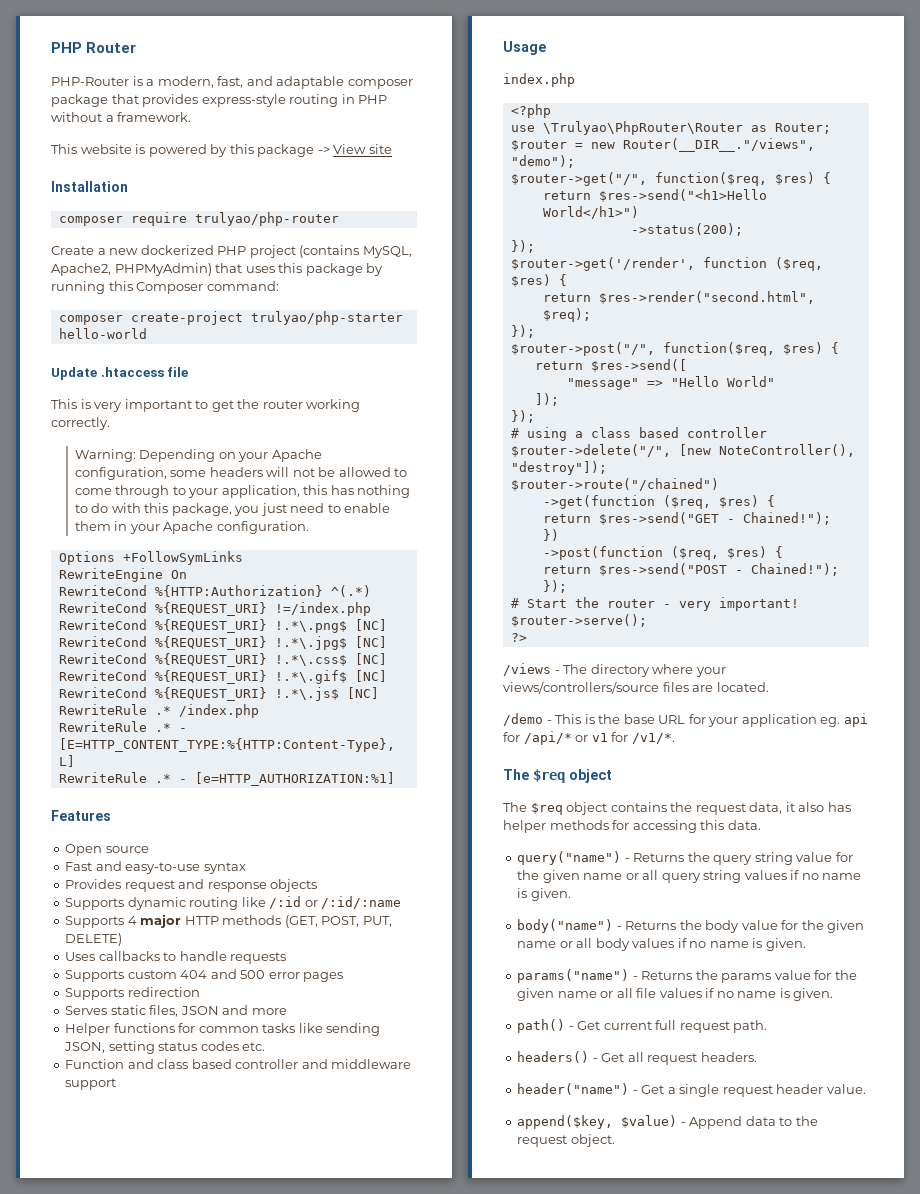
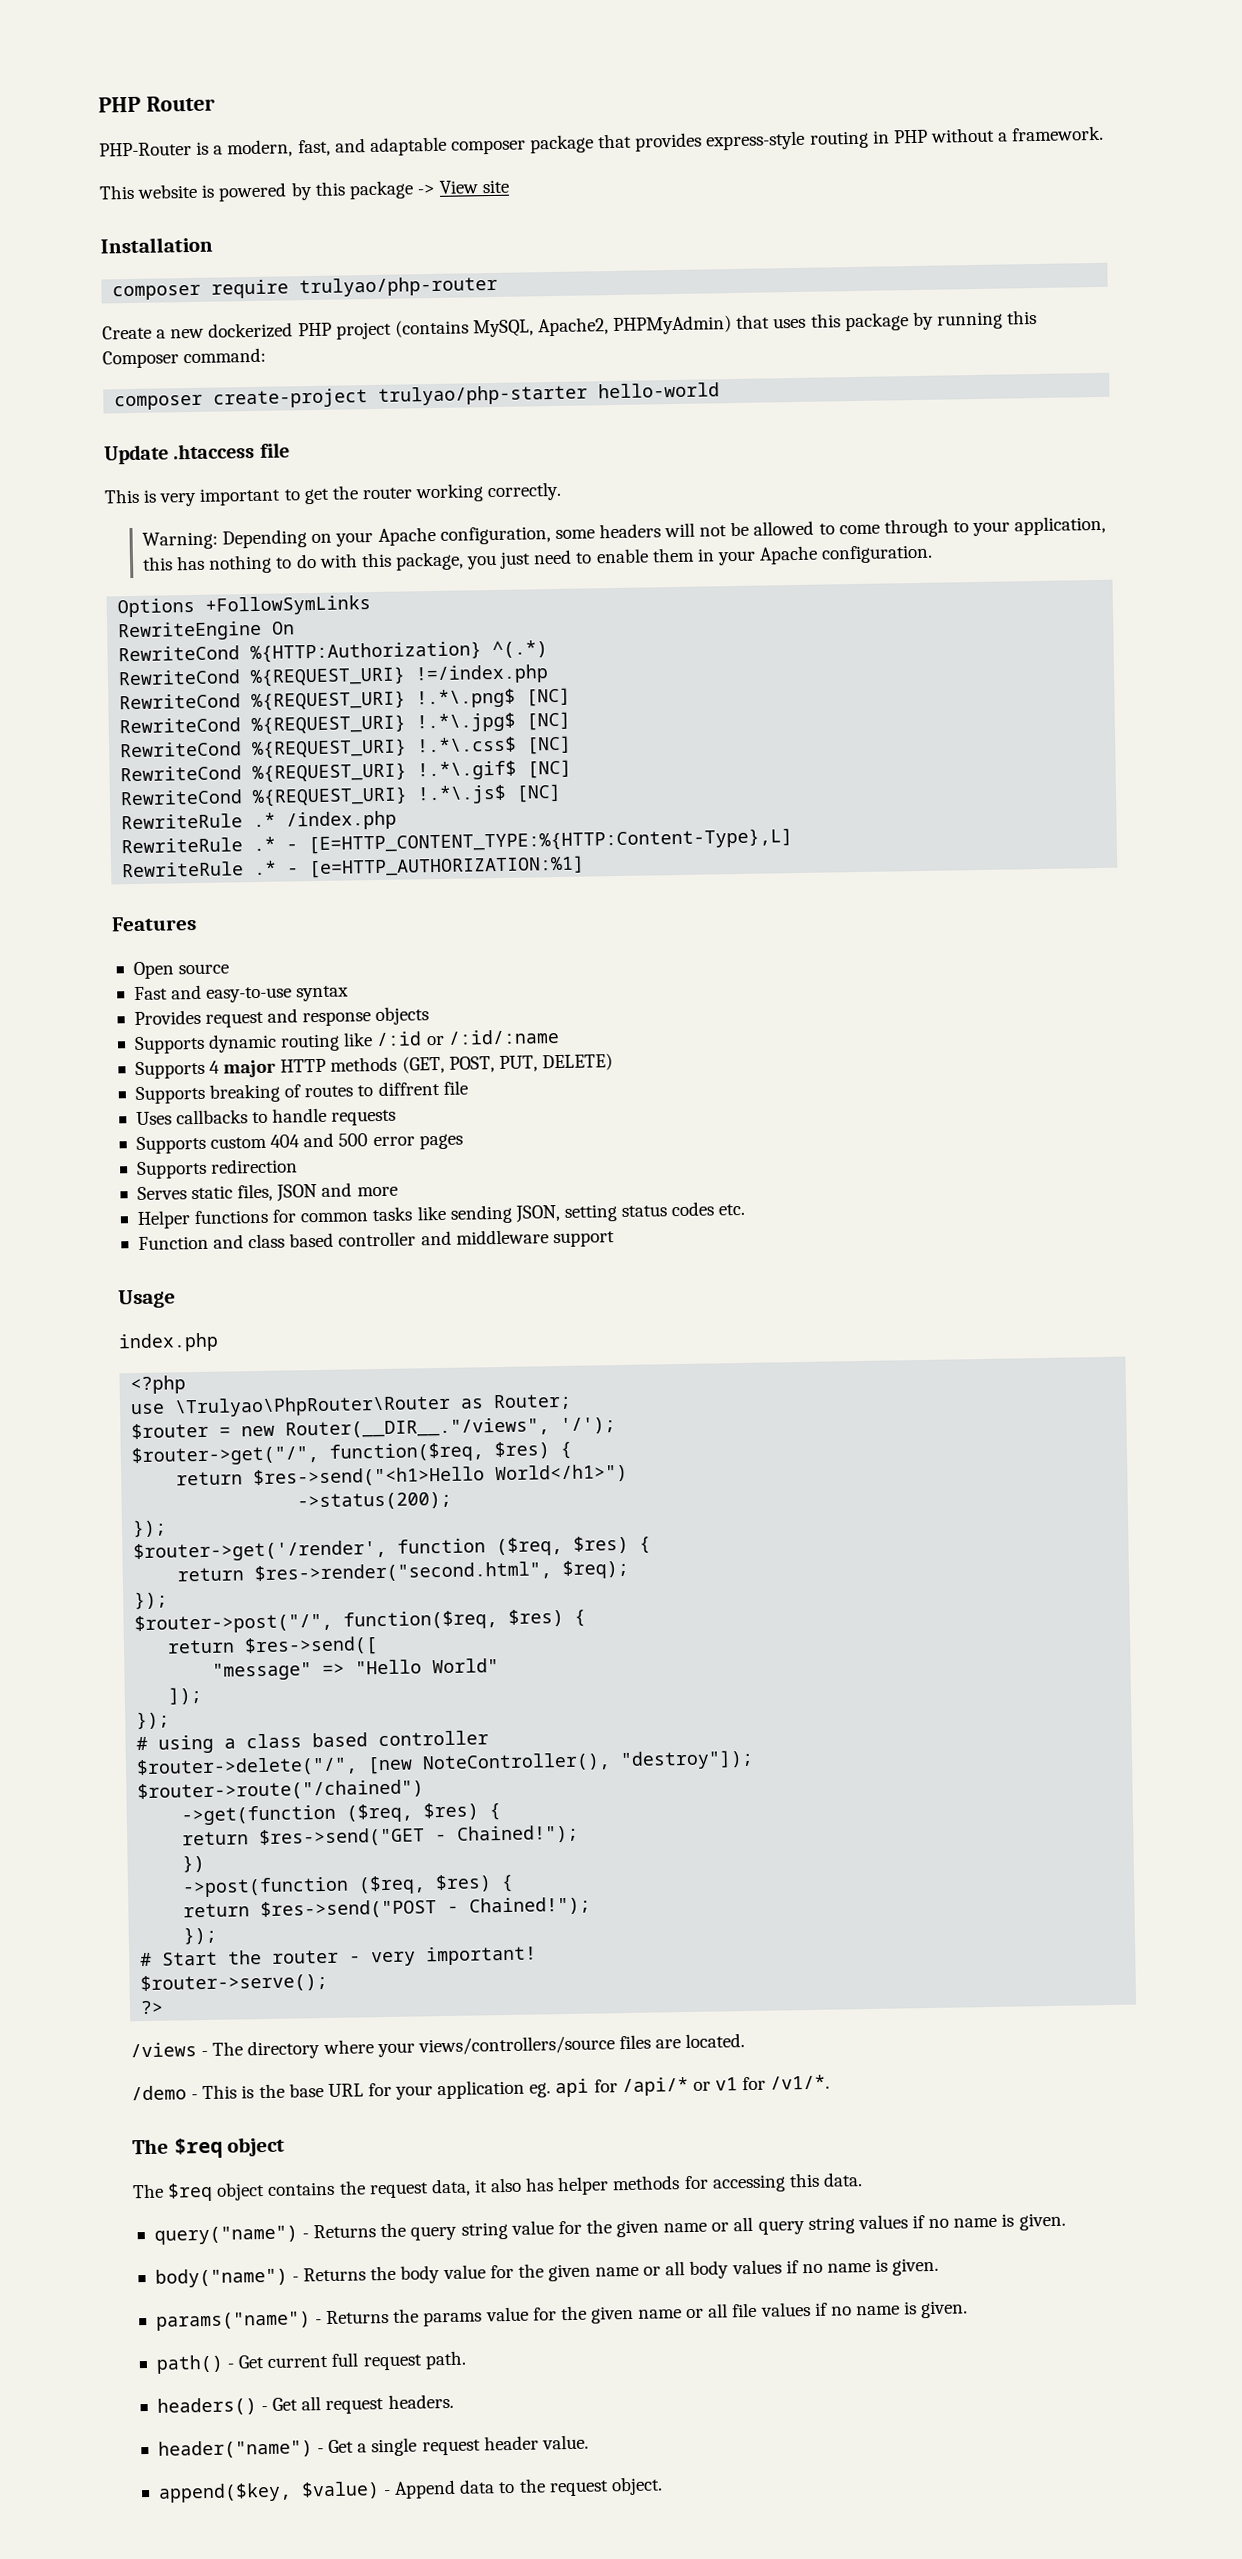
+ Supports breaking of routes to diffrent file
- $router = new Router(__DIR__."/views", "demo");
+ $router = new Router(__DIR__."/views", '/');

